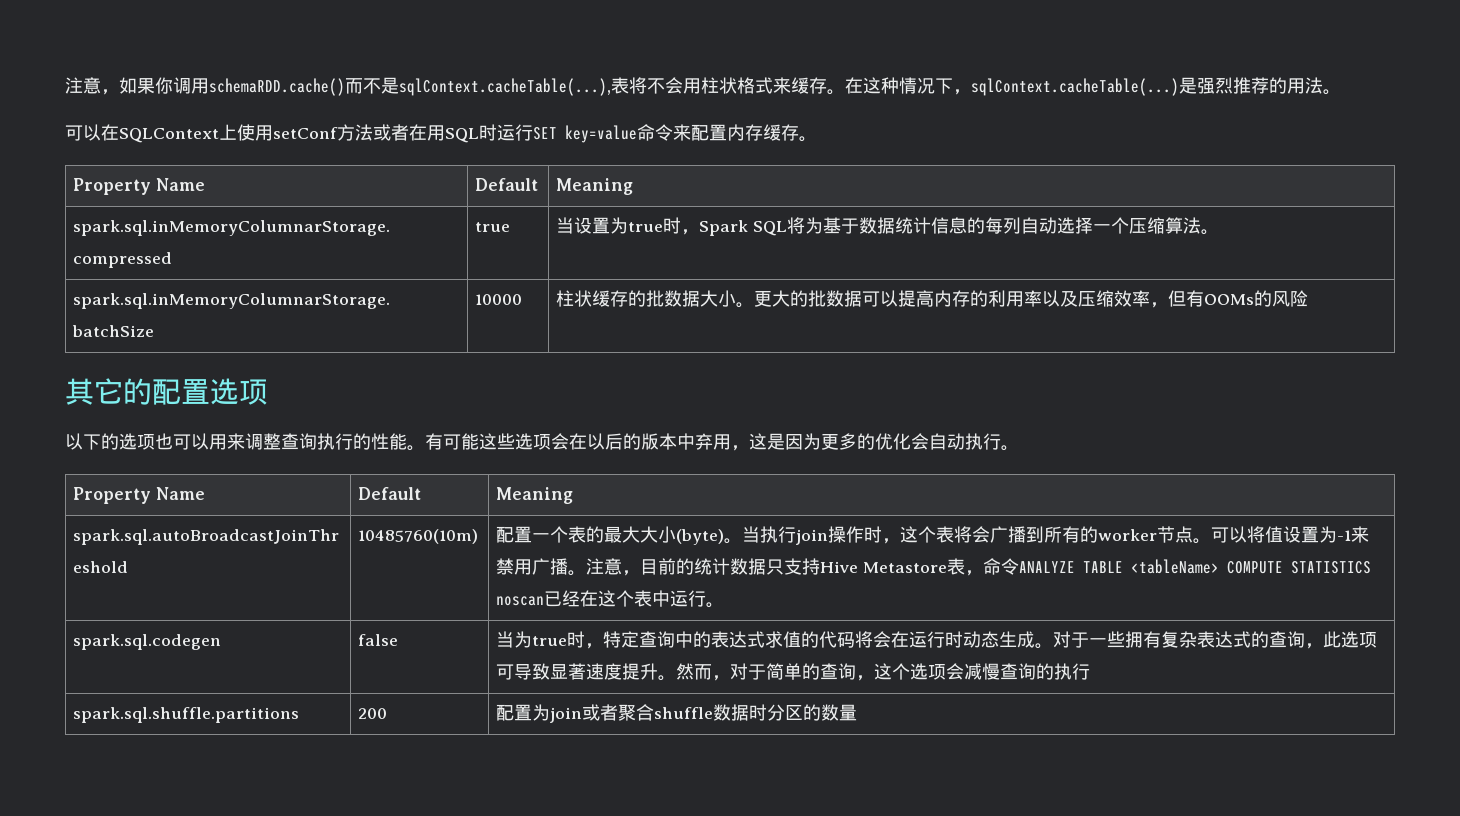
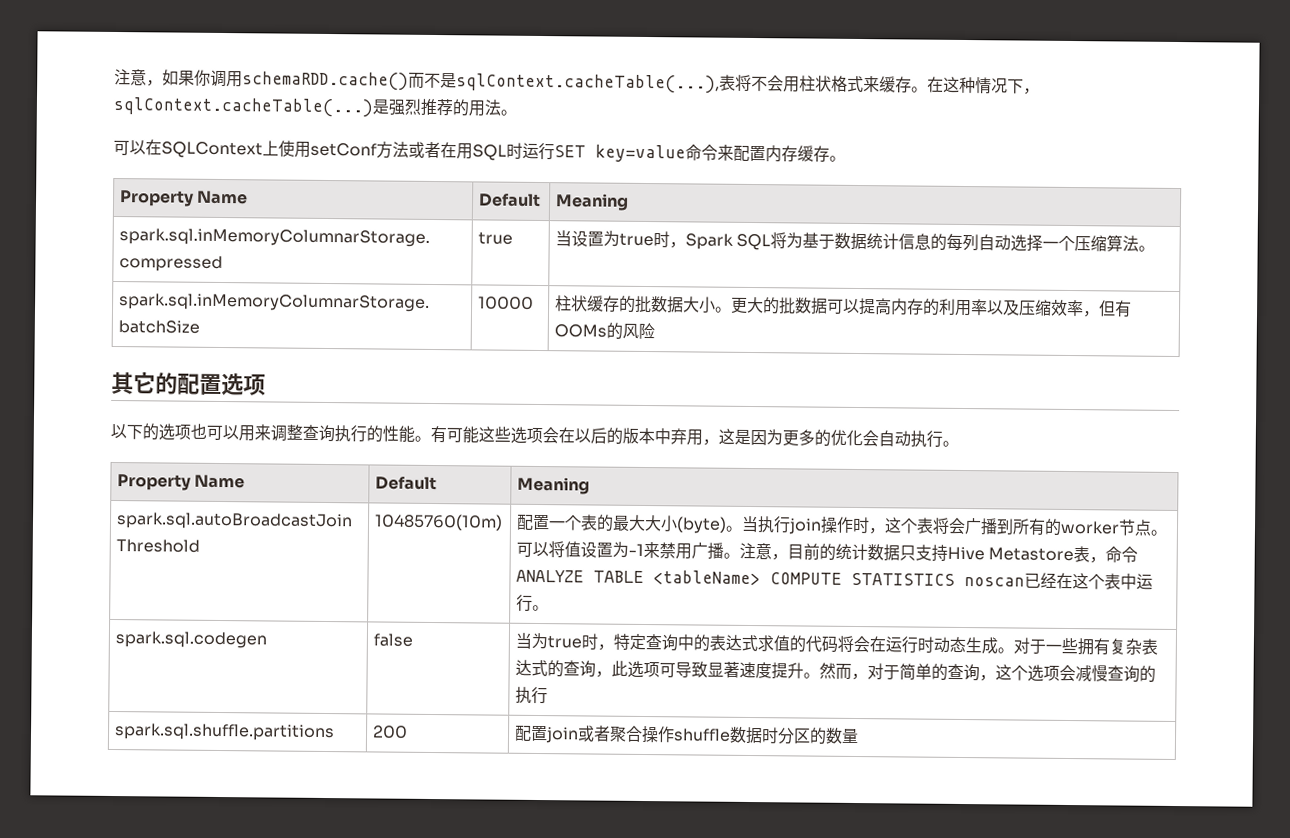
- spark.sql.shuffle.partitions | 200 | 配置为join或者聚合shuffle数据时分区的数量
+ spark.sql.shuffle.partitions | 200 | 配置join或者聚合操作shuffle数据时分区的数量

